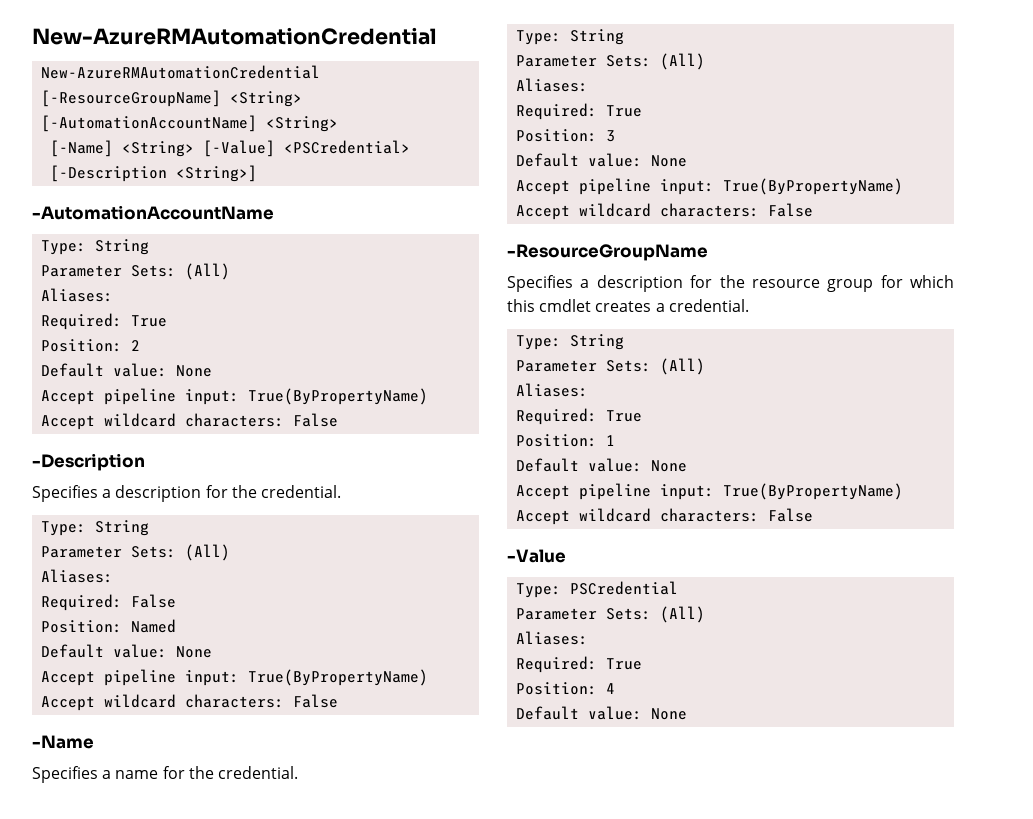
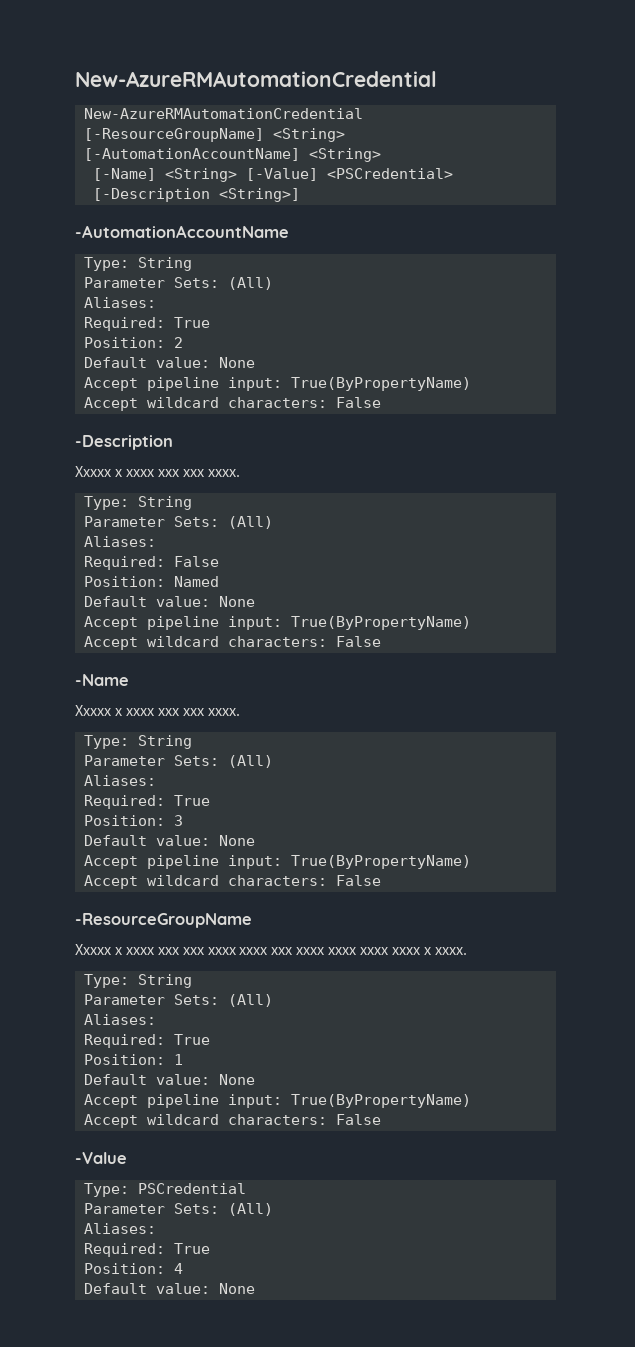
  -Description
- Specifies a description for the credential.
+ Xxxxx x xxxx xxx xxx xxxx.
  -Name
- Specifies a name for the credential.
+ Xxxxx x xxxx xxx xxx xxxx.
- Specifies a description for the resource group for which this cmdlet creates a credential.
+ Xxxxx x xxxx xxx xxx xxxx xxxx xxx xxxx xxxx xxxx xxxx x xxxx.

